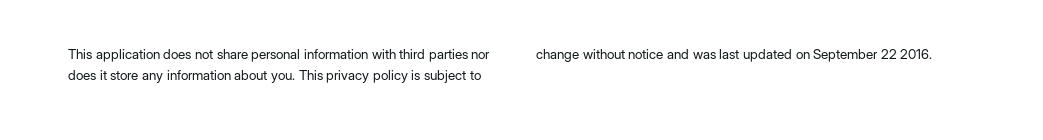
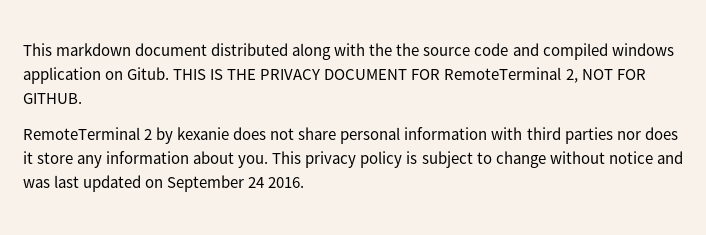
- This application does not share personal information with third parties nor does it store any information about you.
+ This markdown document distributed along with the the source code and compiled windows application on Gitub. THIS IS THE PRIVACY DOCUMENT FOR RemoteTerminal 2, NOT FOR GITHUB.
+ RemoteTerminal 2 by kexanie does not share personal information with third parties nor does it store any information about you.
- This privacy policy is subject to change without notice and was last updated on September 22 2016.
+ This privacy policy is subject to change without notice and was last updated on September 24 2016.

